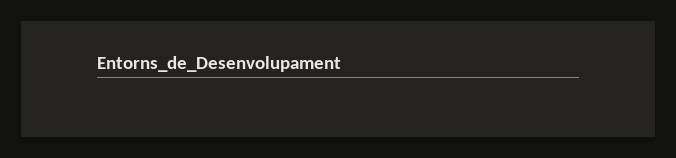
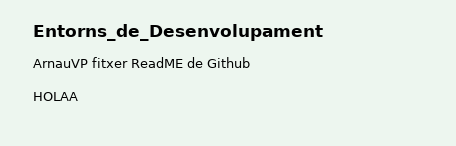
+ ArnauVP fitxer ReadME de Github
+ HOLAA

